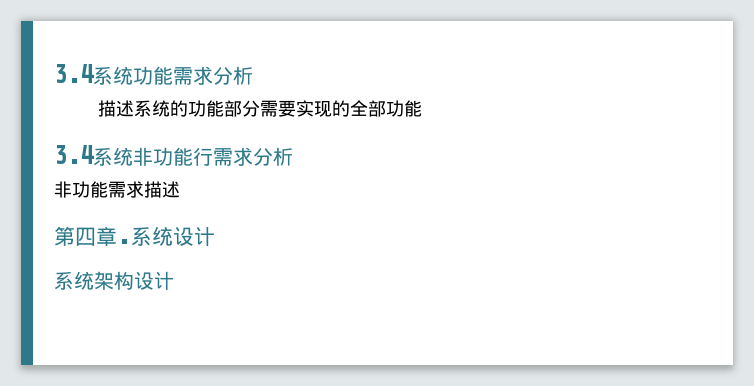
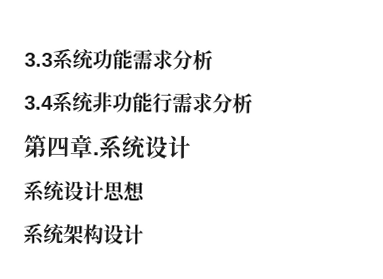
- 3.4系统功能需求分析
+ 3.3系统功能需求分析
- 描述系统的功能部分需要实现的全部功能
- 非功能需求描述
+ 系统设计思想

